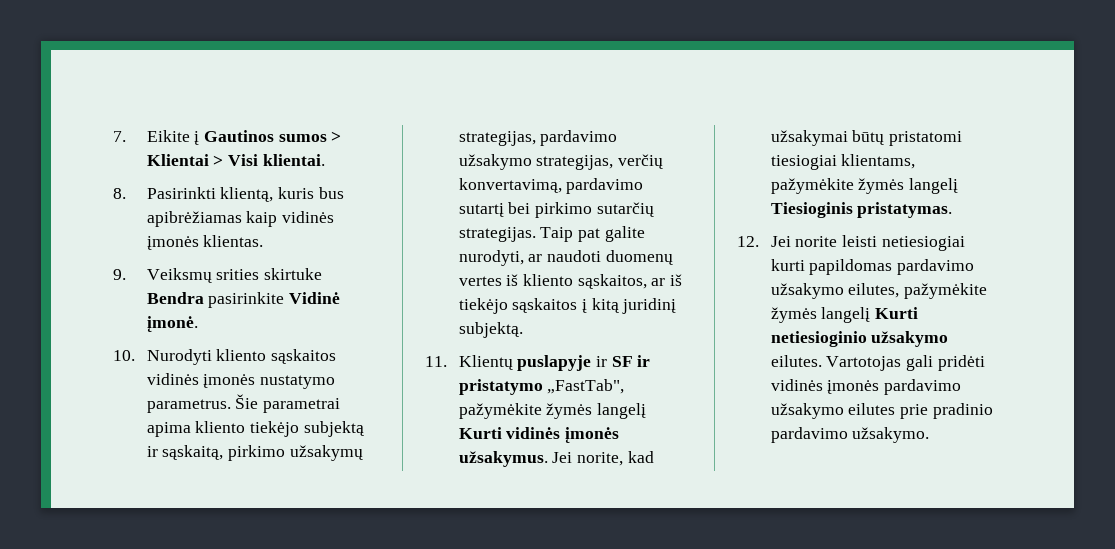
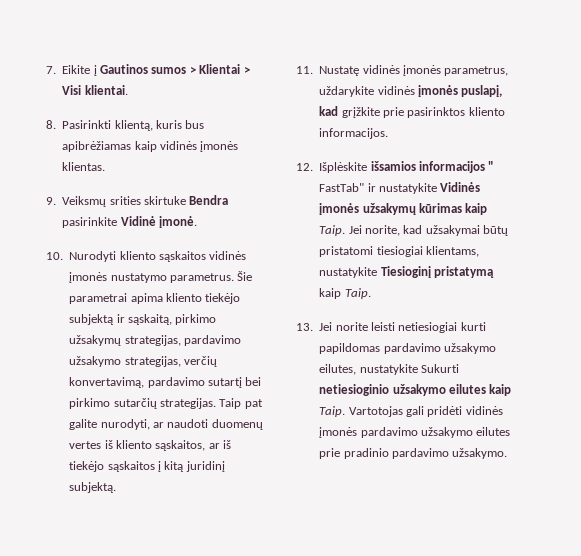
- 11. Klientų puslapyje ir SF ir pristatymo „FastTab", pažymėkite žymės langelį Kurti vidinės įmonės užsakymus.
+ 11. Nustatę vidinės įmonės parametrus, uždarykite vidinės įmonės puslapį, kad grįžkite prie pasirinktos kliento informacijos.
+ 12. Išplėskite išsamios informacijos " FastTab" ir nustatykite Vidinės įmonės užsakymų kūrimas kaip Taip.
- Jei norite, kad užsakymai būtų pristatomi tiesiogiai klientams, pažymėkite žymės langelį Tiesioginis pristatymas.
- 12. Jei norite leisti netiesiogiai kurti papildomas pardavimo užsakymo eilutes, pažymėkite žymės langelį Kurti netiesioginio užsakymo eilutes.
+ Jei norite, kad užsakymai būtų pristatomi tiesiogiai klientams, nustatykite Tiesioginį pristatymą kaip Taip.
+ 13. Jei norite leisti netiesiogiai kurti papildomas pardavimo užsakymo eilutes, nustatykite Sukurti netiesioginio užsakymo eilutes kaip Taip.

